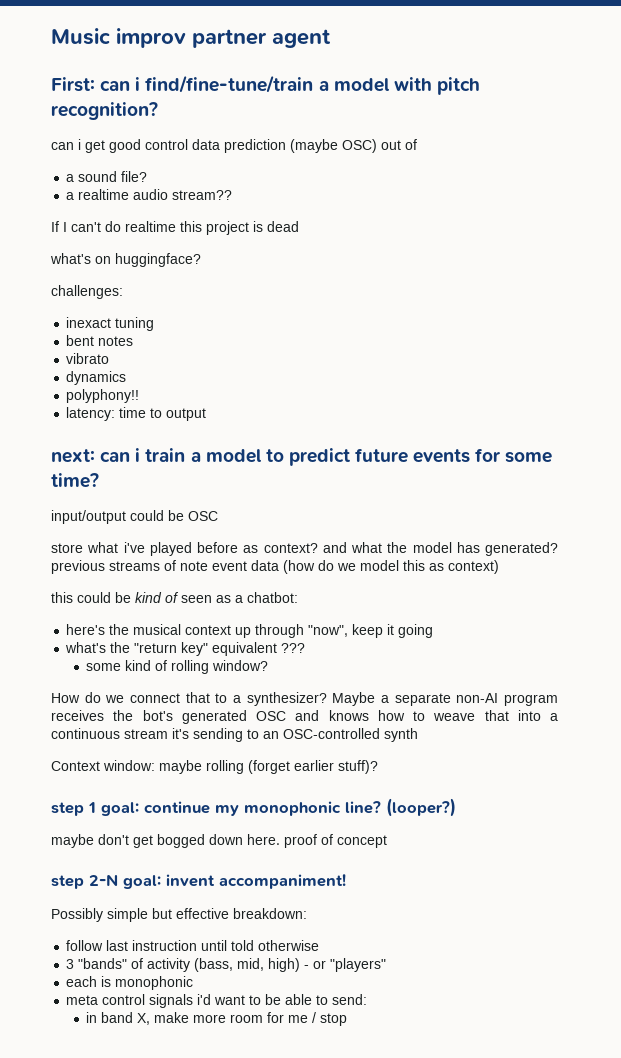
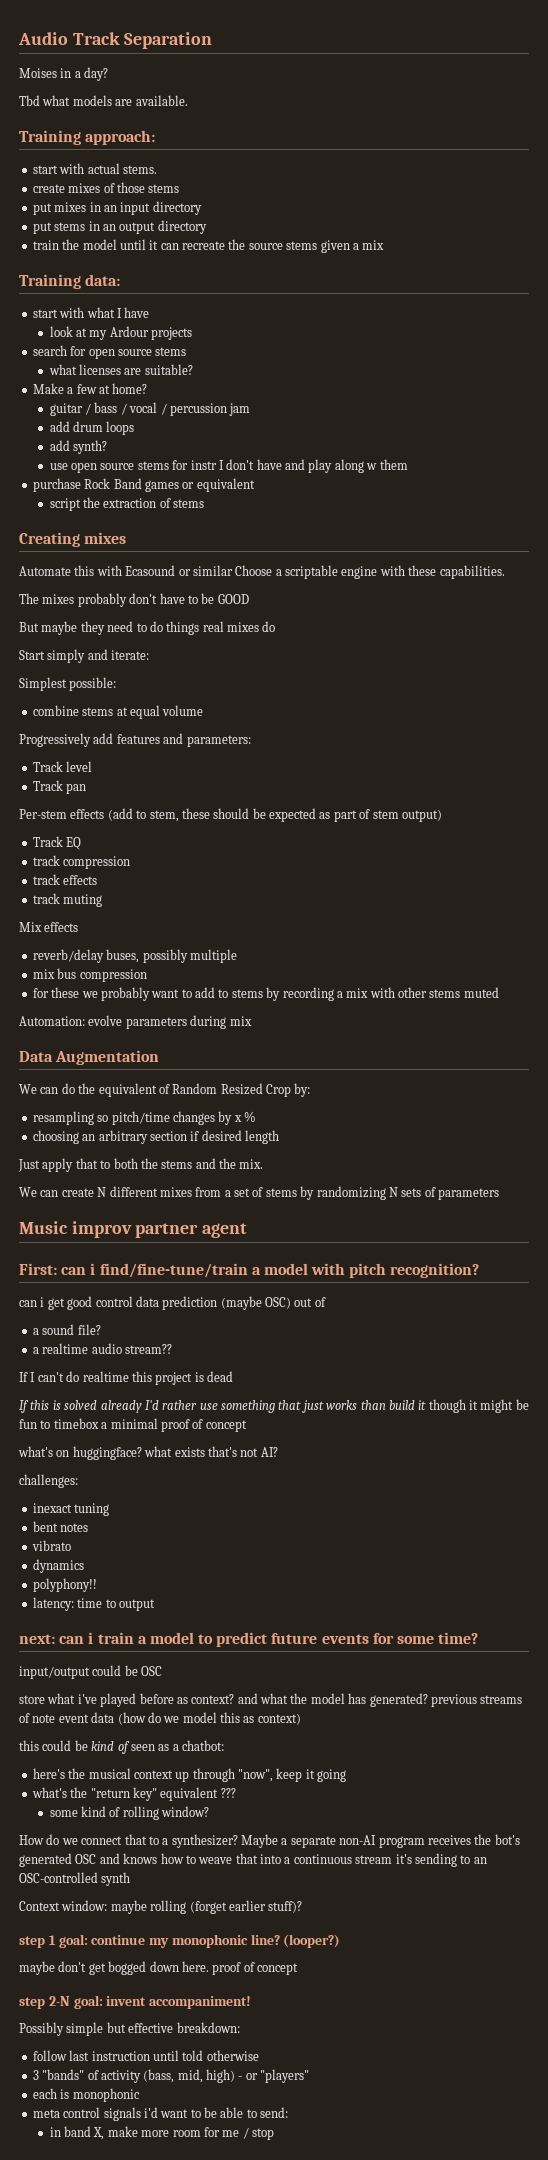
+ Audio Track Separation
+ Moises in a day?
+ Tbd what models are available.
+ Training approach:
+ start with actual stems.
+ create mixes of those stems
+ put mixes in an input directory
+ put stems in an output directory
+ train the model until it can recreate the source stems given a mix
+ Training data:
+ start with what I have
+ look at my Ardour projects
+ search for open source stems
+ what licenses are suitable?
+ Make a few at home?
+ guitar / bass / vocal / percussion jam
+ add drum loops
+ add synth?
+ use open source stems for instr I don't have and play along w them
+ purchase Rock Band games or equivalent
+ script the extraction of stems
+ Creating mixes
+ Automate this with Ecasound or similar Choose a scriptable engine with these capabilities.
+ The mixes probably don't have to be GOOD
+ But maybe they need to do things real mixes do
+ Start simply and iterate:
+ Simplest possible:
+ combine stems at equal volume
+ Progressively add features and parameters:
+ Track level
+ Track pan
+ Per-stem effects (add to stem, these should be expected as part of stem output)
+ Track EQ
+ track compression
+ track effects
+ track muting
+ Mix effects
+ reverb/delay buses, possibly multiple
+ mix bus compression
+ for these we probably want to add to stems by recording a mix with other stems muted
+ Automation: evolve parameters during mix
+ Data Augmentation
+ We can do the equivalent of Random Resized Crop by:
+ resampling so pitch/time changes by x %
+ choosing an arbitrary section if desired length
+ Just apply that to both the stems and the mix.
+ We can create N different mixes from a set of stems by randomizing N sets of parameters
- what's on huggingface?
+ If this is solved already I'd rather use something that just works than build it though it might be fun to timebox a minimal proof of concept
+ what's on huggingface? what exists that's not AI?

